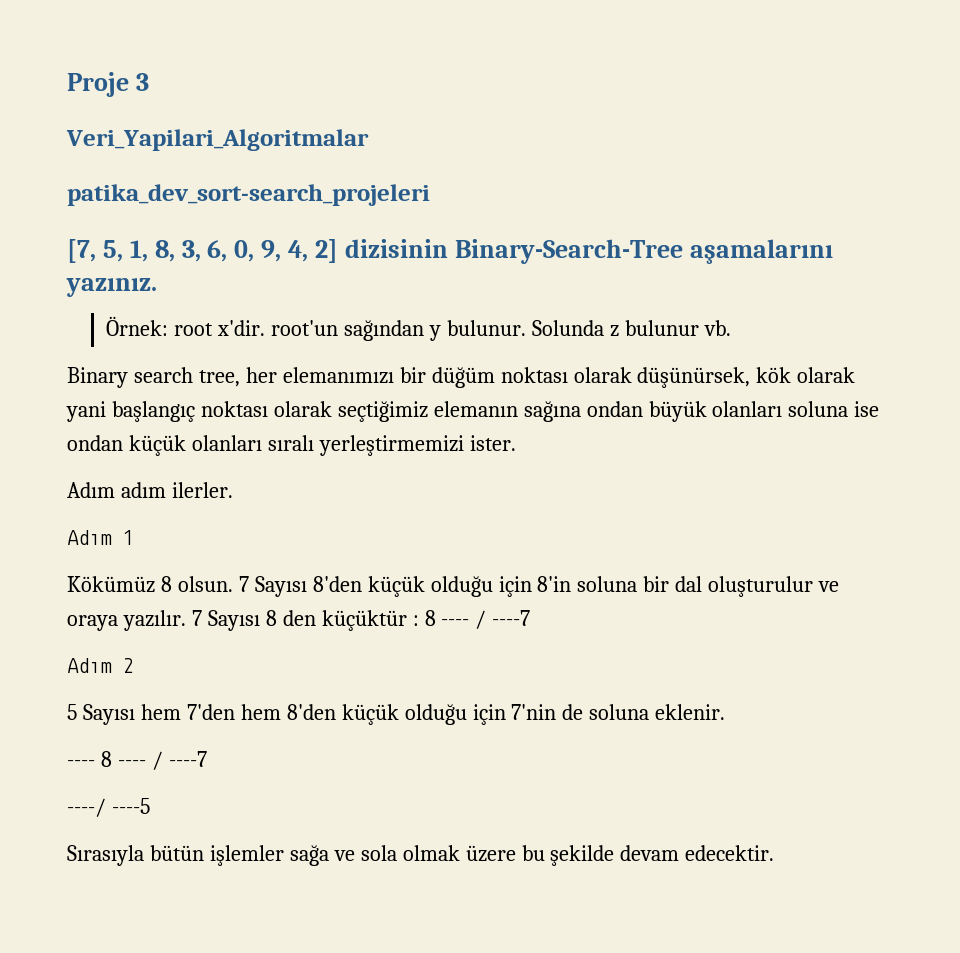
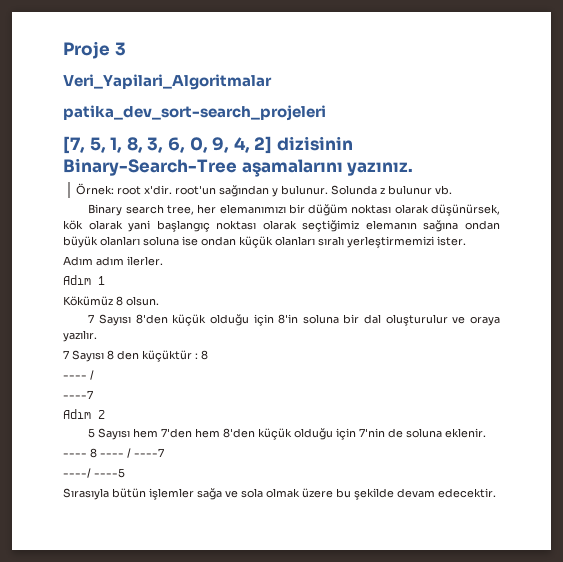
- Kökümüz 8 olsun. 7 Sayısı 8'den küçük olduğu için 8'in soluna bir dal oluşturulur ve oraya yazılır. 7 Sayısı 8 den küçüktür : 8 ---- / ----7
+ Kökümüz 8 olsun.
+ 7 Sayısı 8'den küçük olduğu için 8'in soluna bir dal oluşturulur ve oraya yazılır.
+ 7 Sayısı 8 den küçüktür : 8
+ ---- /
+ ----7

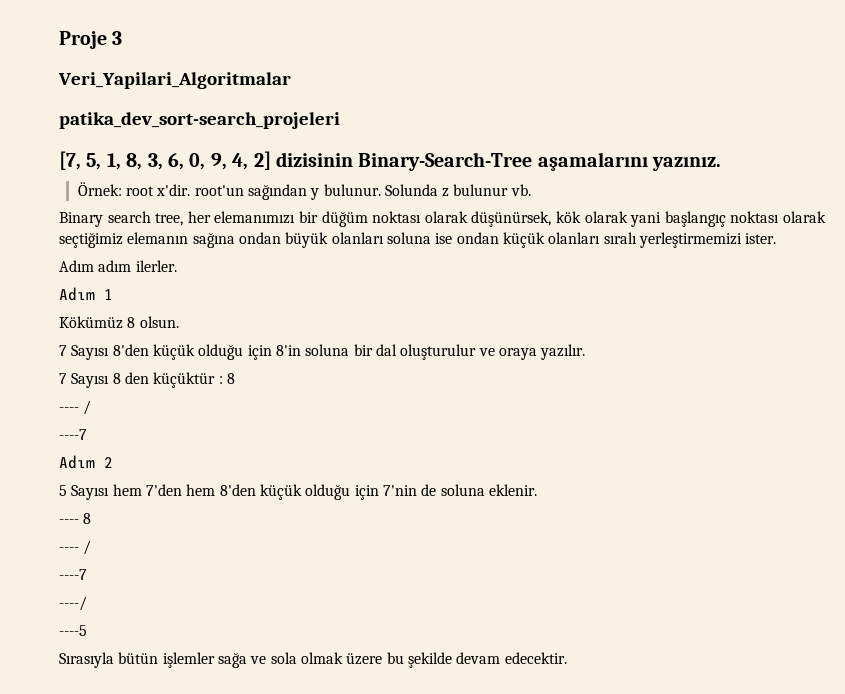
- ---- 8 ---- / ----7
+ ---- 8
+ ---- /
+ ----7
- ----/ ----5
+ ----/
+ ----5

